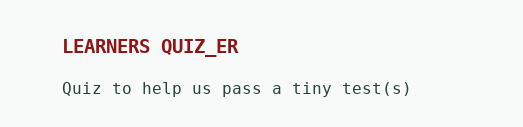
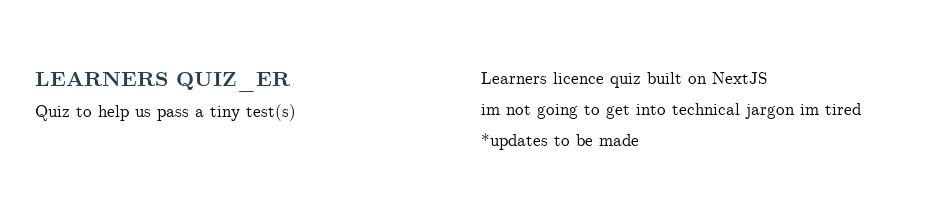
+ Learners licence quiz built on NextJS
+ im not going to get into technical jargon im tired
+ *updates to be made

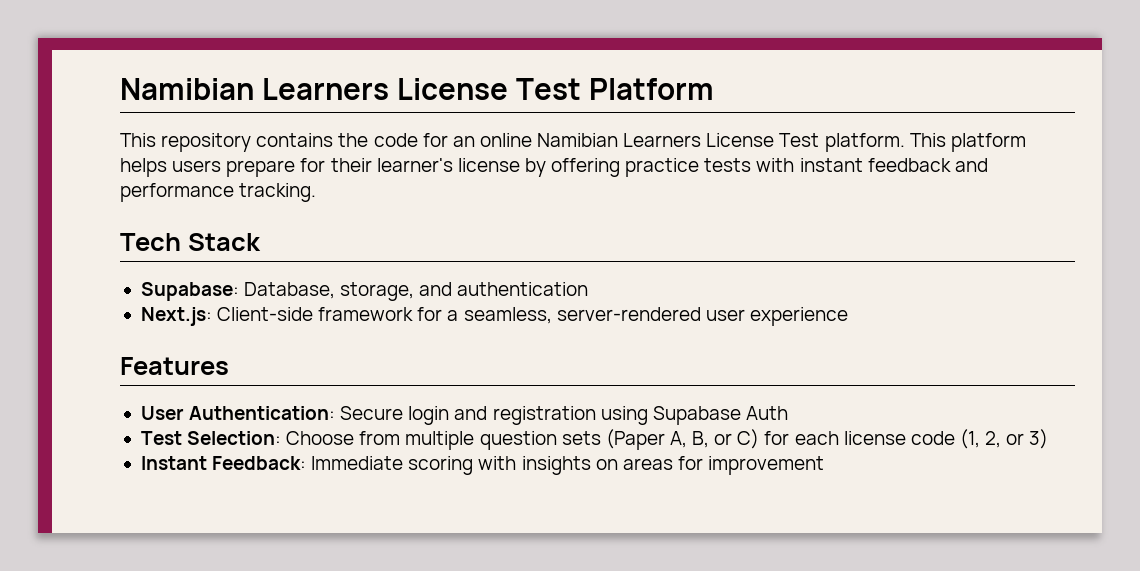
- LEARNERS QUIZ_ER
- Quiz to help us pass a tiny test(s)
- Learners licence quiz built on NextJS
- im not going to get into technical jargon im tired
- *updates to be made
+ Namibian Learners License Test Platform
+ This repository contains the code for an online Namibian Learners License Test platform. This platform helps users prepare for their learner's license by offering practice tests with instant feedback and performance tracking.
+ Tech Stack
+ Supabase: Database, storage, and authentication
+ Next.js: Client-side framework for a seamless, server-rendered user experience
+ Features
+ User Authentication: Secure login and registration using Supabase Auth
+ Test Selection: Choose from multiple question sets (Paper A, B, or C) for each license code (1, 2, or 3)
+ Instant Feedback: Immediate scoring with insights on areas for improvement

